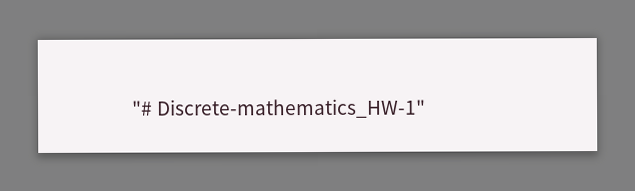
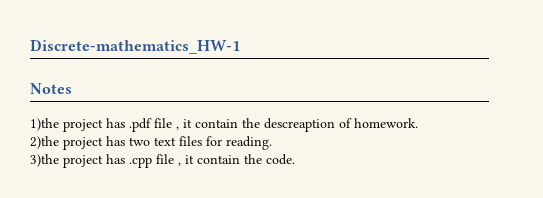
- "# Discrete-mathematics_HW-1"
+ Discrete-mathematics_HW-1
+ Notes
+ 1)the project has .pdf file , it contain the descreaption of homework.
+ 2)the project has two text files for reading.
+ 3)the project has .cpp file , it contain the code.

